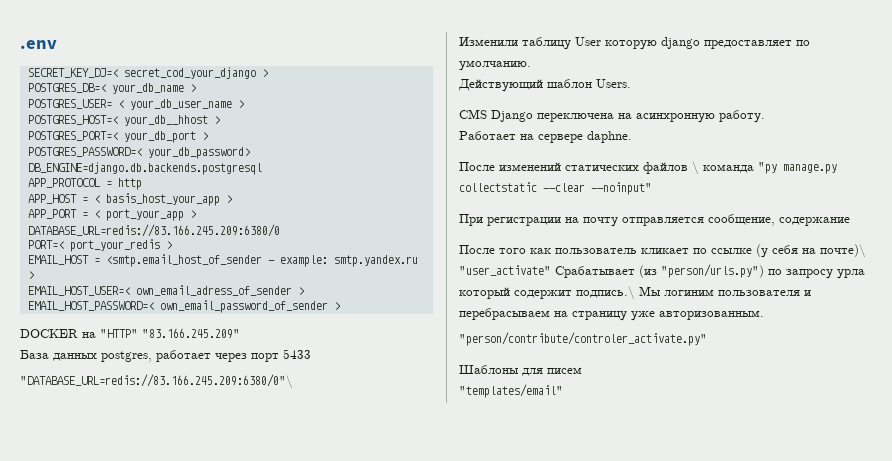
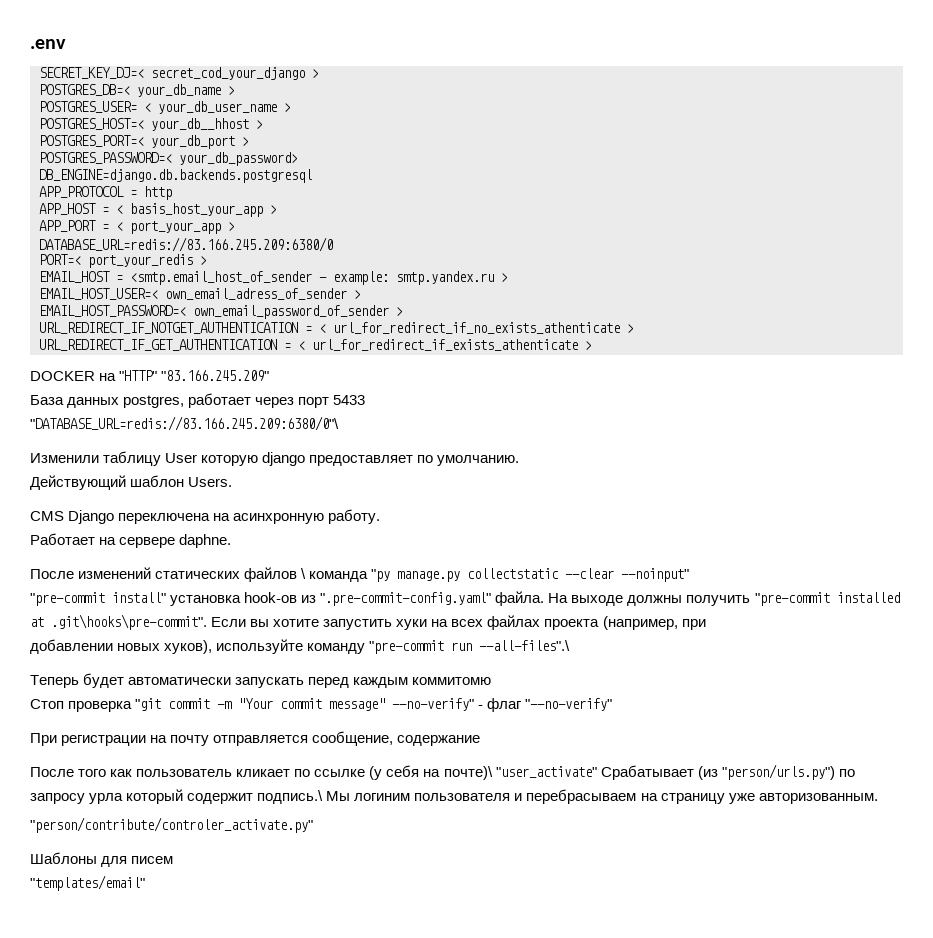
+ URL_REDIRECT_IF_NOTGET_AUTHENTICATION = < url_for_redirect_if_no_exists_athenticate >
+ URL_REDIRECT_IF_GET_AUTHENTICATION = < url_for_redirect_if_exists_athenticate >
+ "pre-commit install" установка hook-ов из ".pre-commit-config.yaml" файла. На выходе должны получить "pre-commit installed at .git\hooks\pre-commit". Если вы хотите запустить хуки на всех файлах проекта (например, при
+ добавлении новых хуков), используйте команду "pre-commit run --all-files".\
+ Теперь будет автоматически запускать перед каждым коммитомю
+ Стоп проверка "git commit -m "Your commit message" --no-verify" - флаг "--no-verify"

